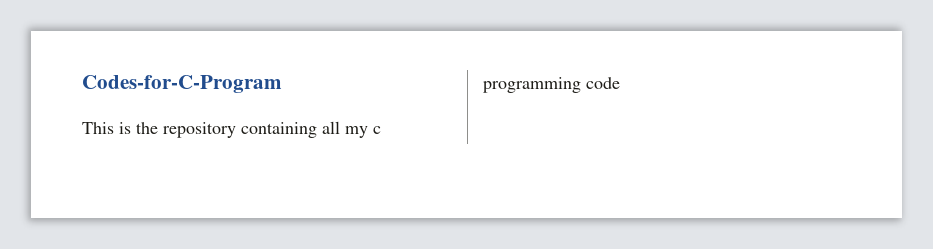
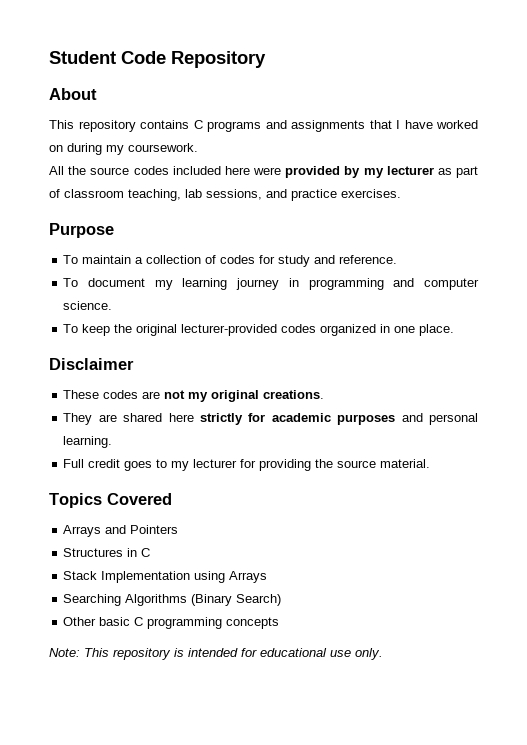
- Codes-for-C-Program
- This is the repository containing all my c programming code
+ Student Code Repository
+ About
+ This repository contains C programs and assignments that I have worked on during my coursework.
+ All the source codes included here were provided by my lecturer as part of classroom teaching, lab sessions, and practice exercises.
+ Purpose
+ To maintain a collection of codes for study and reference.
+ To document my learning journey in programming and computer science.
+ To keep the original lecturer-provided codes organized in one place.
+ Disclaimer
+ These codes are not my original creations.
+ They are shared here strictly for academic purposes and personal learning.
+ Full credit goes to my lecturer for providing the source material.
+ Topics Covered
+ Arrays and Pointers
+ Structures in C
+ Stack Implementation using Arrays
+ Searching Algorithms (Binary Search)
+ Other basic C programming concepts
+ Note: This repository is intended for educational use only.

